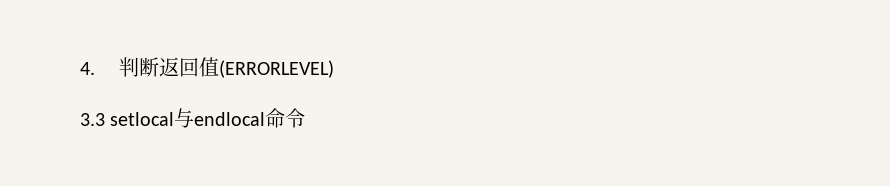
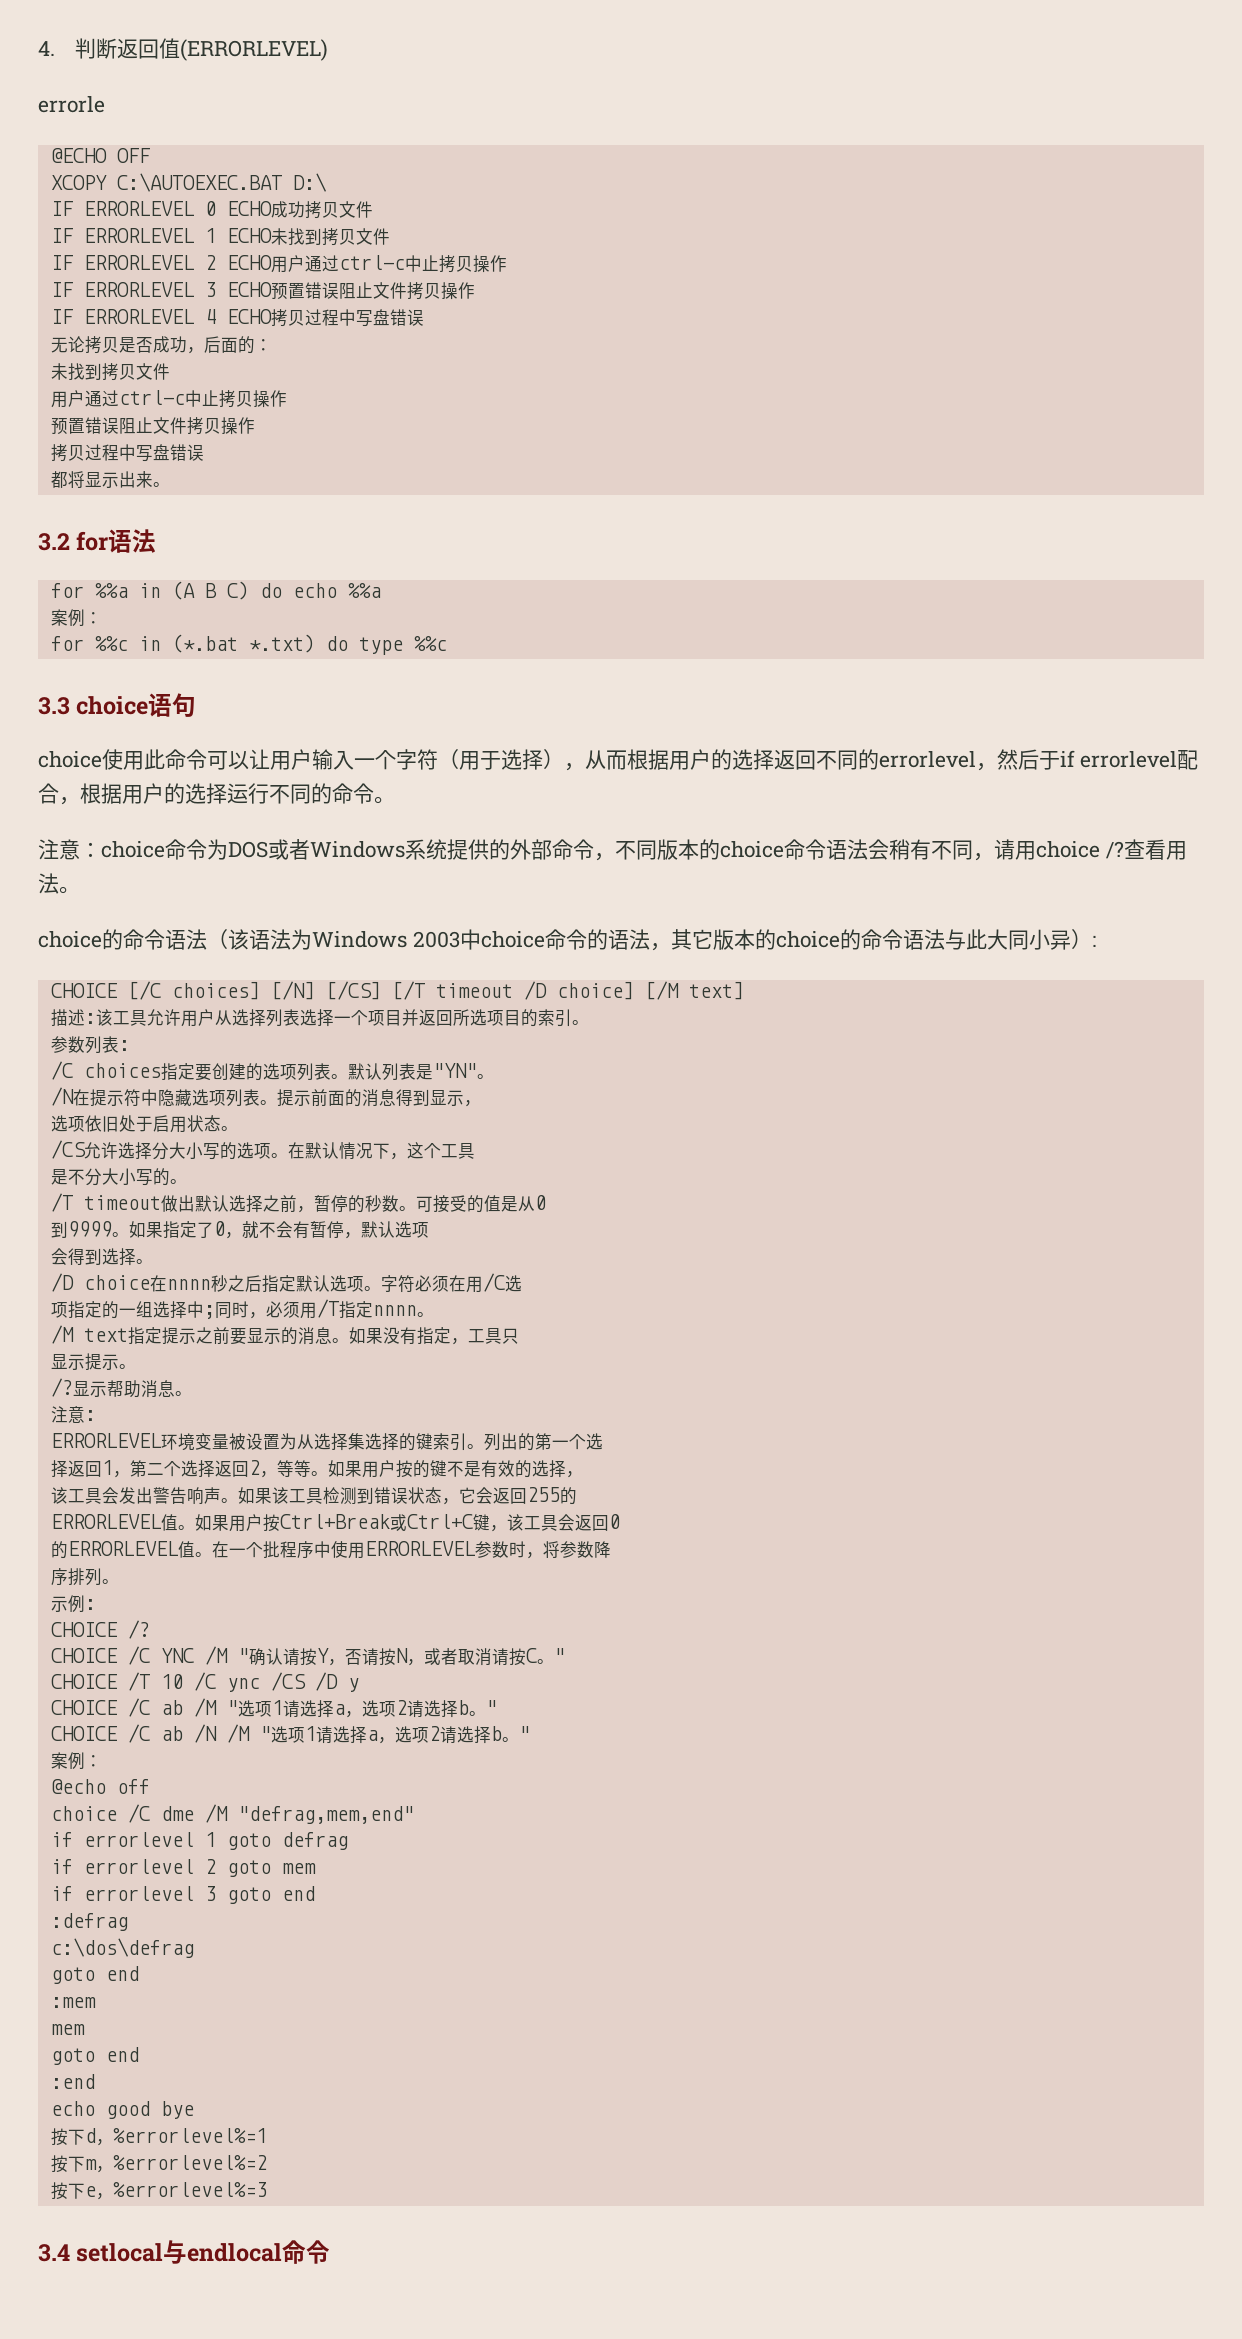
- 3.3 setlocal与endlocal命令
+ errorle
+ @ECHO OFF
+ XCOPY C:\AUTOEXEC.BAT D:\
+ IF ERRORLEVEL 0 ECHO成功拷贝文件
+ IF ERRORLEVEL 1 ECHO未找到拷贝文件
+ IF ERRORLEVEL 2 ECHO用户通过ctrl-c中止拷贝操作
+ IF ERRORLEVEL 3 ECHO预置错误阻止文件拷贝操作
+ IF ERRORLEVEL 4 ECHO拷贝过程中写盘错误
+ 无论拷贝是否成功，后面的：
+ 未找到拷贝文件
+ 用户通过ctrl-c中止拷贝操作
+ 预置错误阻止文件拷贝操作
+ 拷贝过程中写盘错误
+ 都将显示出来。
+ 3.2 for语法
+ for %%a in (A B C) do echo %%a
+ 案例：
+ for %%c in (*.bat *.txt) do type %%c
+ 3.3 choice语句
+ choice使用此命令可以让用户输入一个字符（用于选择），从而根据用户的选择返回不同的errorlevel，然后于if errorlevel配合，根据用户的选择运行不同的命令。
+ 注意：choice命令为DOS或者Windows系统提供的外部命令，不同版本的choice命令语法会稍有不同，请用choice /?查看用法。
+ choice的命令语法（该语法为Windows 2003中choice命令的语法，其它版本的choice的命令语法与此大同小异）:
+ CHOICE [/C choices] [/N] [/CS] [/T timeout /D choice] [/M text]
+ 描述:该工具允许用户从选择列表选择一个项目并返回所选项目的索引。
+ 参数列表:
+ /C choices指定要创建的选项列表。默认列表是"YN"。
+ /N在提示符中隐藏选项列表。提示前面的消息得到显示，
+ 选项依旧处于启用状态。
+ /CS允许选择分大小写的选项。在默认情况下，这个工具
+ 是不分大小写的。
+ /T timeout做出默认选择之前，暂停的秒数。可接受的值是从0
+ 到9999。如果指定了0，就不会有暂停，默认选项
+ 会得到选择。
+ /D choice在nnnn秒之后指定默认选项。字符必须在用/C选
+ 项指定的一组选择中;同时，必须用/T指定nnnn。
+ /M text指定提示之前要显示的消息。如果没有指定，工具只
+ 显示提示。
+ /?显示帮助消息。
+ 注意:
+ ERRORLEVEL环境变量被设置为从选择集选择的键索引。列出的第一个选
+ 择返回1，第二个选择返回2，等等。如果用户按的键不是有效的选择，
+ 该工具会发出警告响声。如果该工具检测到错误状态，它会返回255的
+ ERRORLEVEL值。如果用户按Ctrl+Break或Ctrl+C键，该工具会返回0
+ 的ERRORLEVEL值。在一个批程序中使用ERRORLEVEL参数时，将参数降
+ 序排列。
+ 示例:
+ CHOICE /?
+ CHOICE /C YNC /M "确认请按Y，否请按N，或者取消请按C。"
+ CHOICE /T 10 /C ync /CS /D y
+ CHOICE /C ab /M "选项1请选择a，选项2请选择b。"
+ CHOICE /C ab /N /M "选项1请选择a，选项2请选择b。"
+ 案例：
+ @echo off
+ choice /C dme /M "defrag,mem,end"
+ if errorlevel 1 goto defrag
+ if errorlevel 2 goto mem
+ if errorlevel 3 goto end
+ :defrag
+ c:\dos\defrag
+ goto end
+ :mem
+ mem
+ goto end
+ :end
+ echo good bye
+ 按下d，%errorlevel%=1
+ 按下m，%errorlevel%=2
+ 按下e，%errorlevel%=3
+ 3.4 setlocal与endlocal命令

